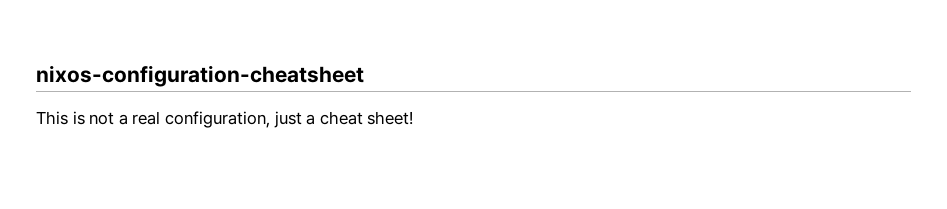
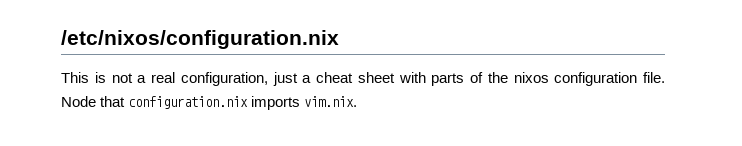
- nixos-configuration-cheatsheet
+ /etc/nixos/configuration.nix
- This is not a real configuration, just a cheat sheet!
+ This is not a real configuration, just a cheat sheet with parts of the nixos configuration file. Node that configuration.nix imports vim.nix.

